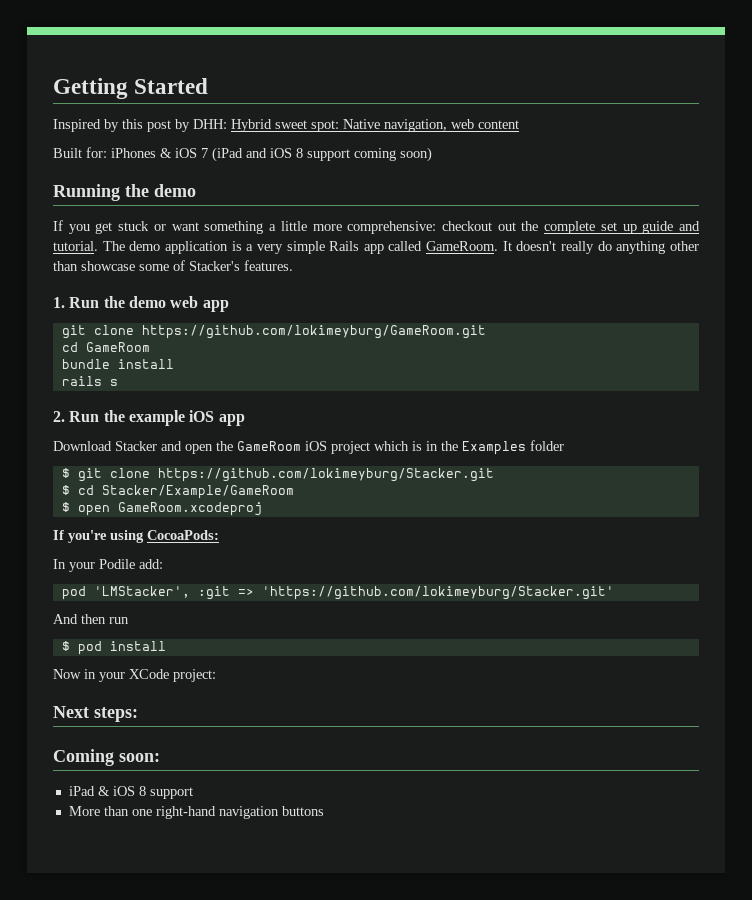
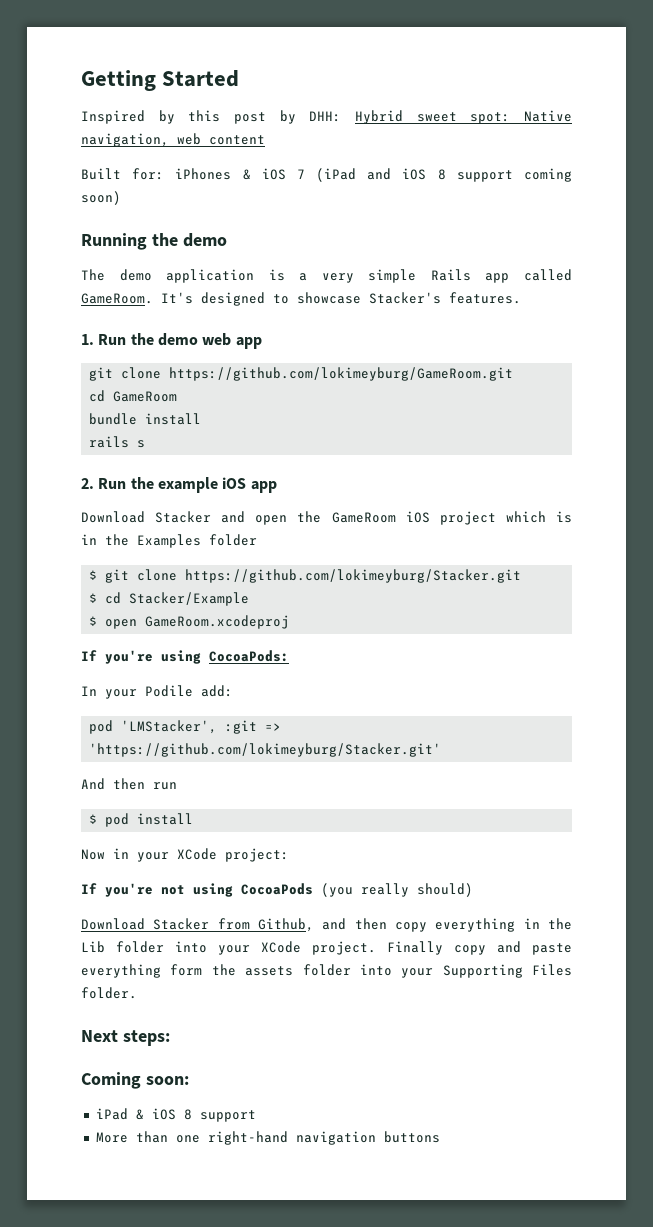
- If you get stuck or want something a little more comprehensive: checkout out the complete set up guide and tutorial.
- It doesn't really do anything other than showcase some of Stacker's features.
+ It's designed to showcase Stacker's features.
- $ cd Stacker/Example/GameRoom
+ $ cd Stacker/Example
+ If you're not using CocoaPods (you really should)
+ Download Stacker from Github, and then copy everything in the Lib folder into your XCode project. Finally copy and paste everything form the assets folder into your Supporting Files folder.

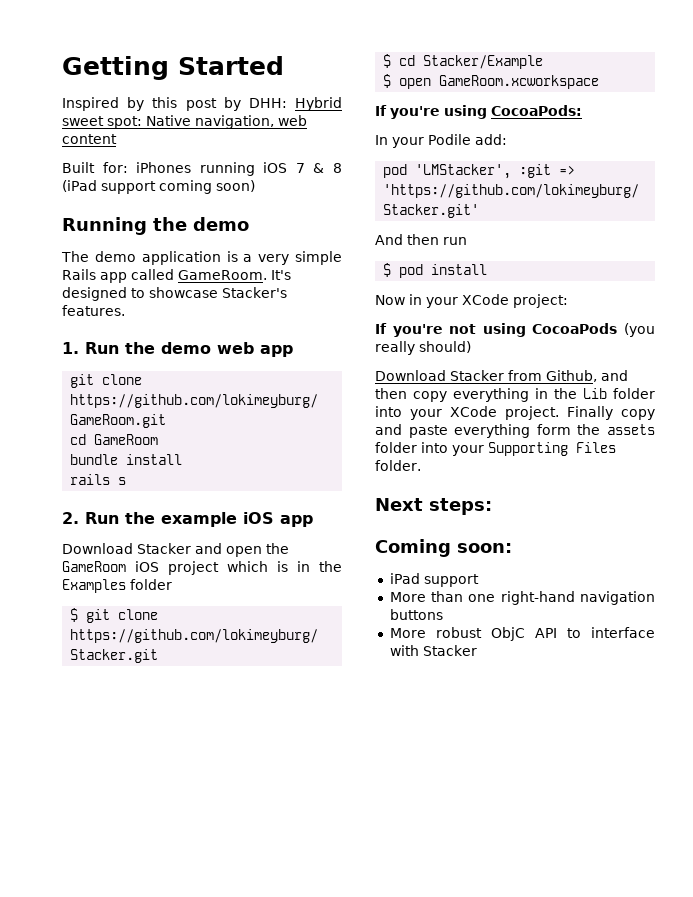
- Built for: iPhones & iOS 7 (iPad and iOS 8 support coming soon)
+ Built for: iPhones running iOS 7 & 8 (iPad support coming soon)
- $ open GameRoom.xcodeproj
+ $ open GameRoom.xcworkspace
- iPad & iOS 8 support
+ iPad support
+ More robust ObjC API to interface with Stacker

